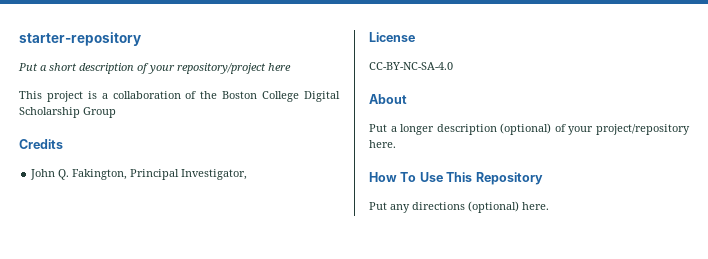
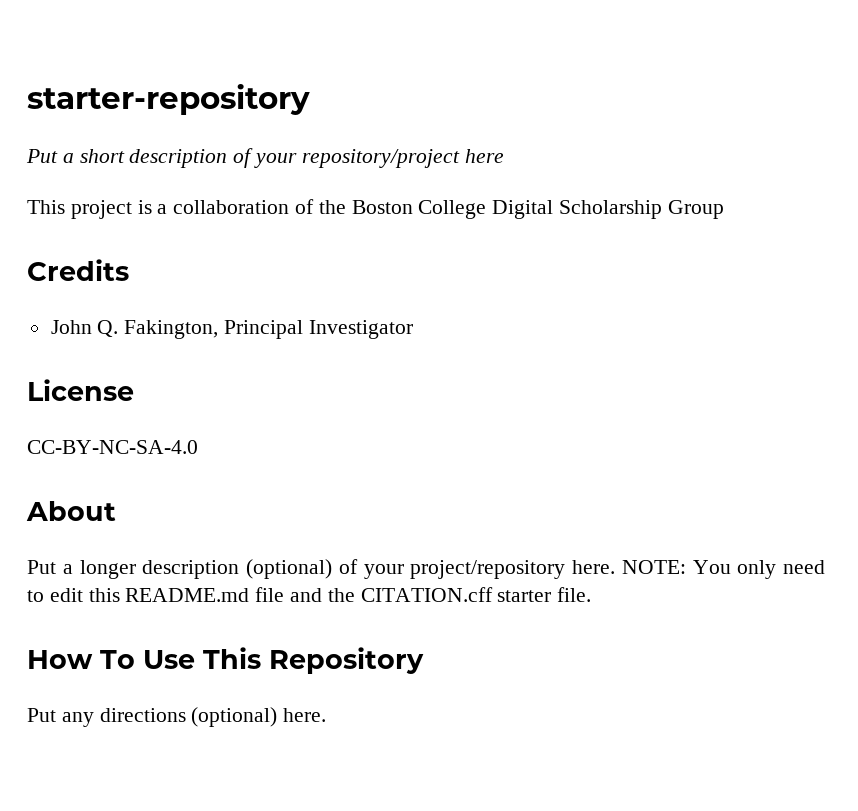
- John Q. Fakington, Principal Investigator,
+ John Q. Fakington, Principal Investigator
+ NOTE: You only need to edit this README.md file and the CITATION.cff starter file.

